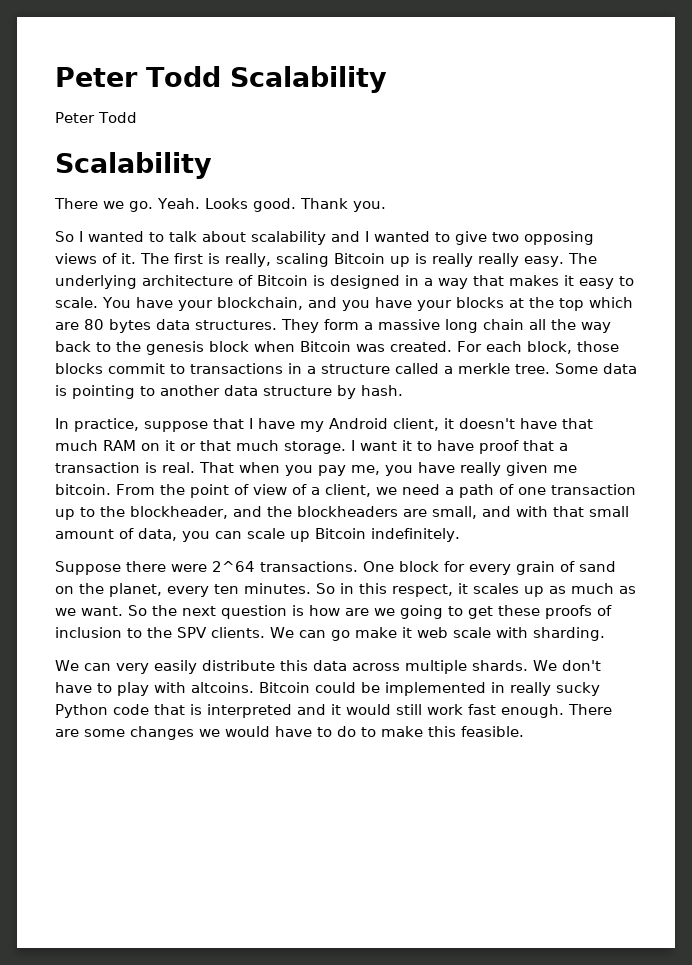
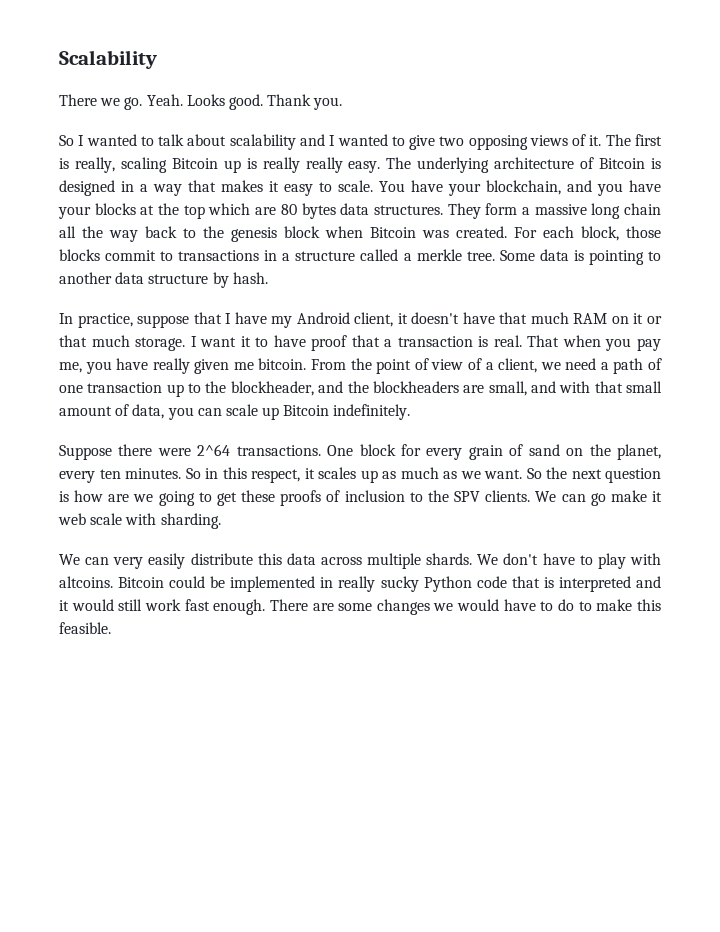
- Peter Todd Scalability
- Peter Todd

